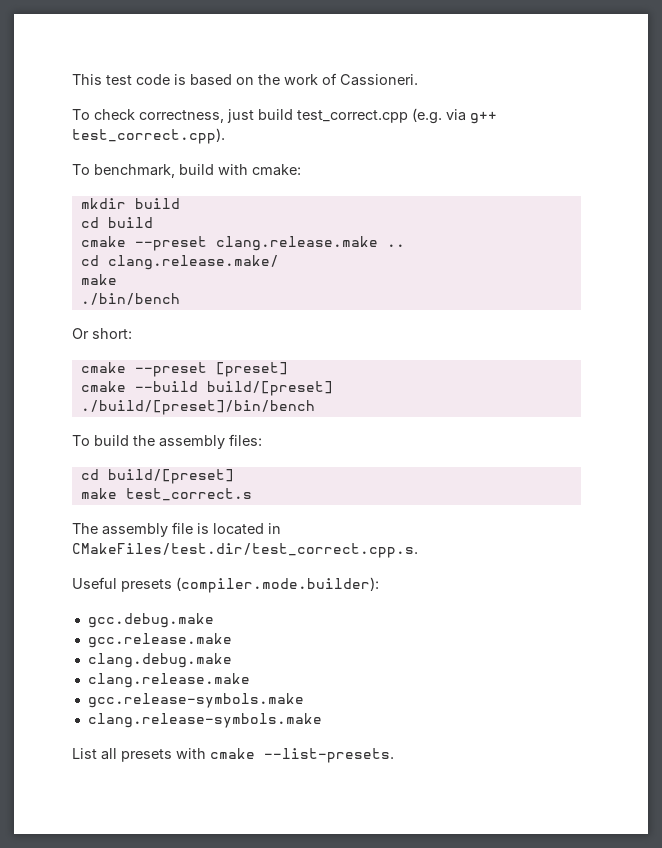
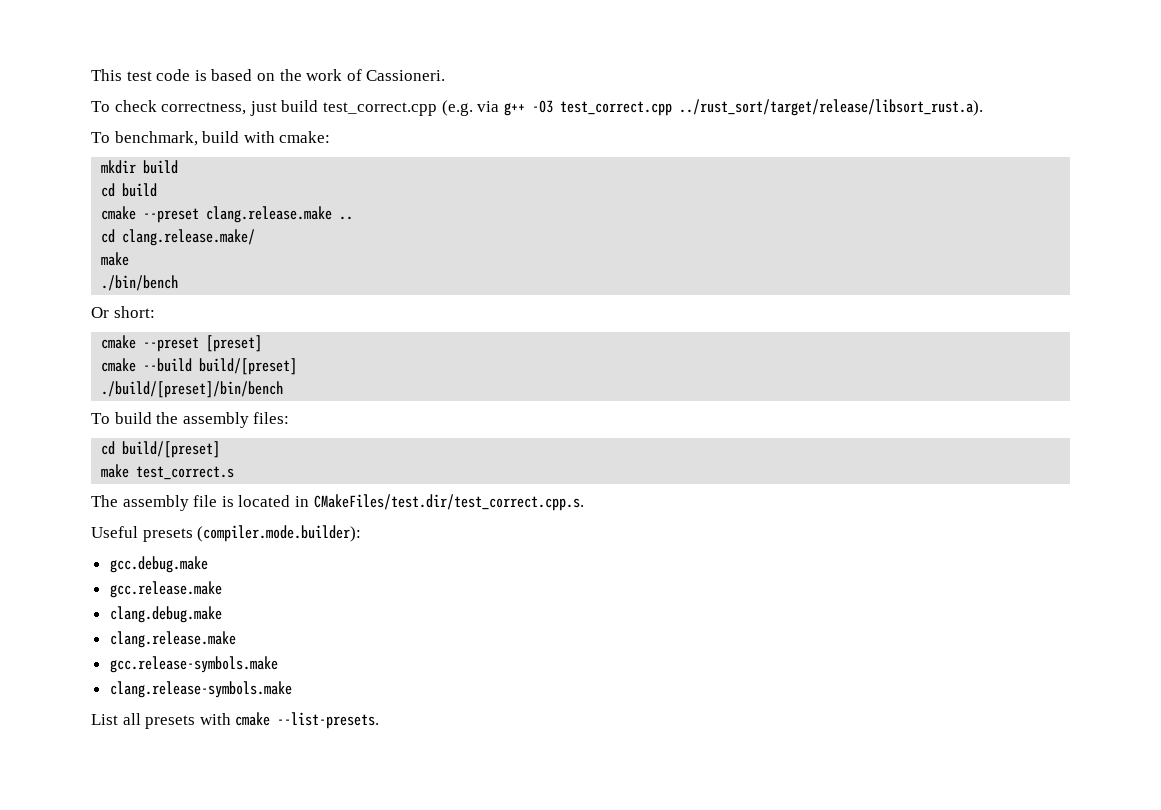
- To check correctness, just build test_correct.cpp (e.g. via g++ test_correct.cpp).
+ To check correctness, just build test_correct.cpp (e.g. via g++ -O3 test_correct.cpp ../rust_sort/target/release/libsort_rust.a).

